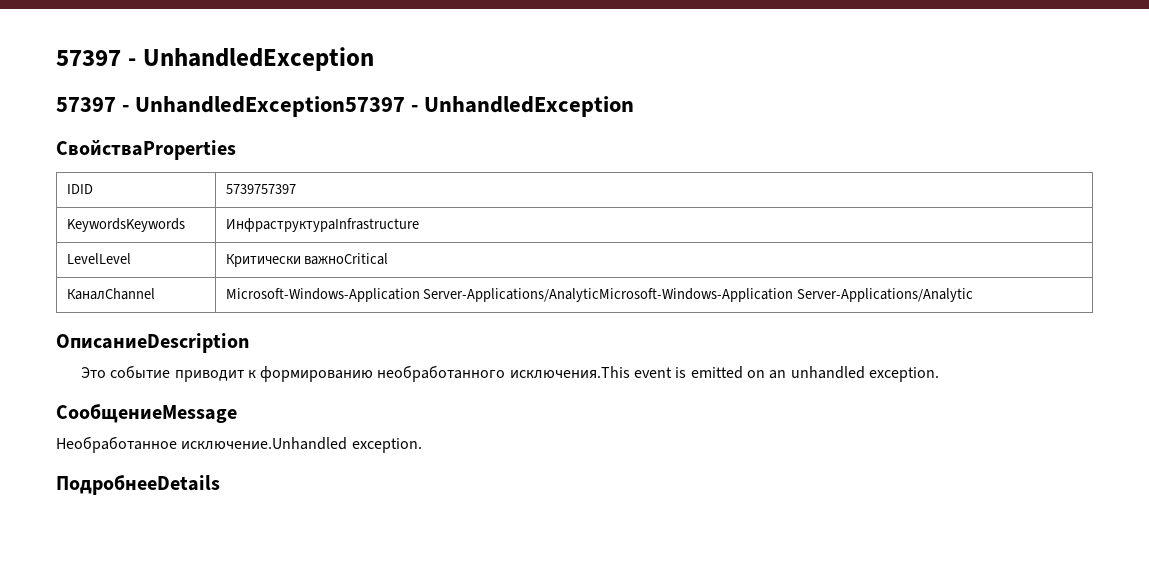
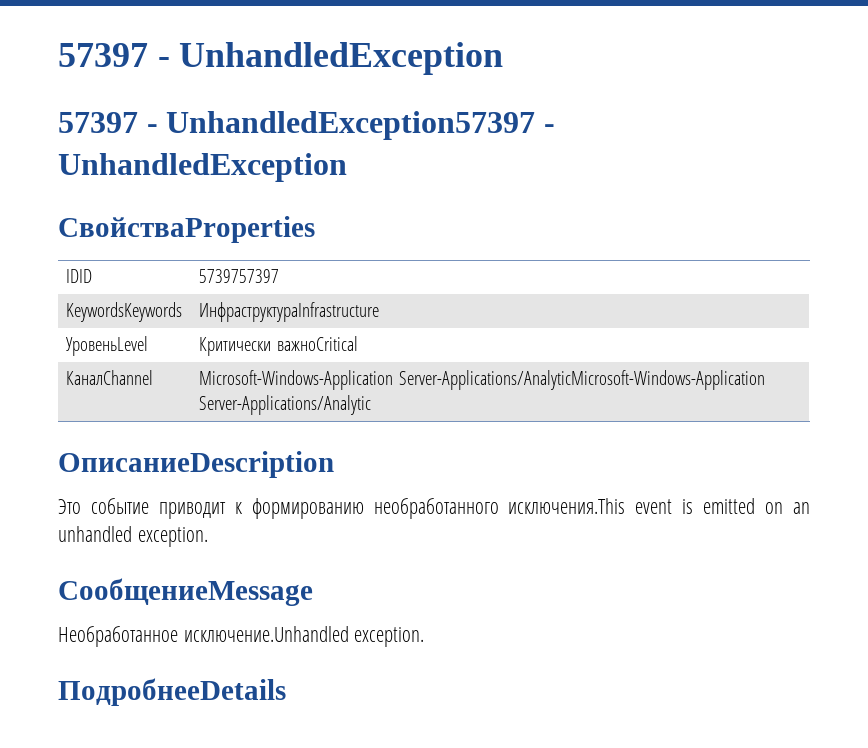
- LevelLevel | Критически важноCritical
+ УровеньLevel | Критически важноCritical

